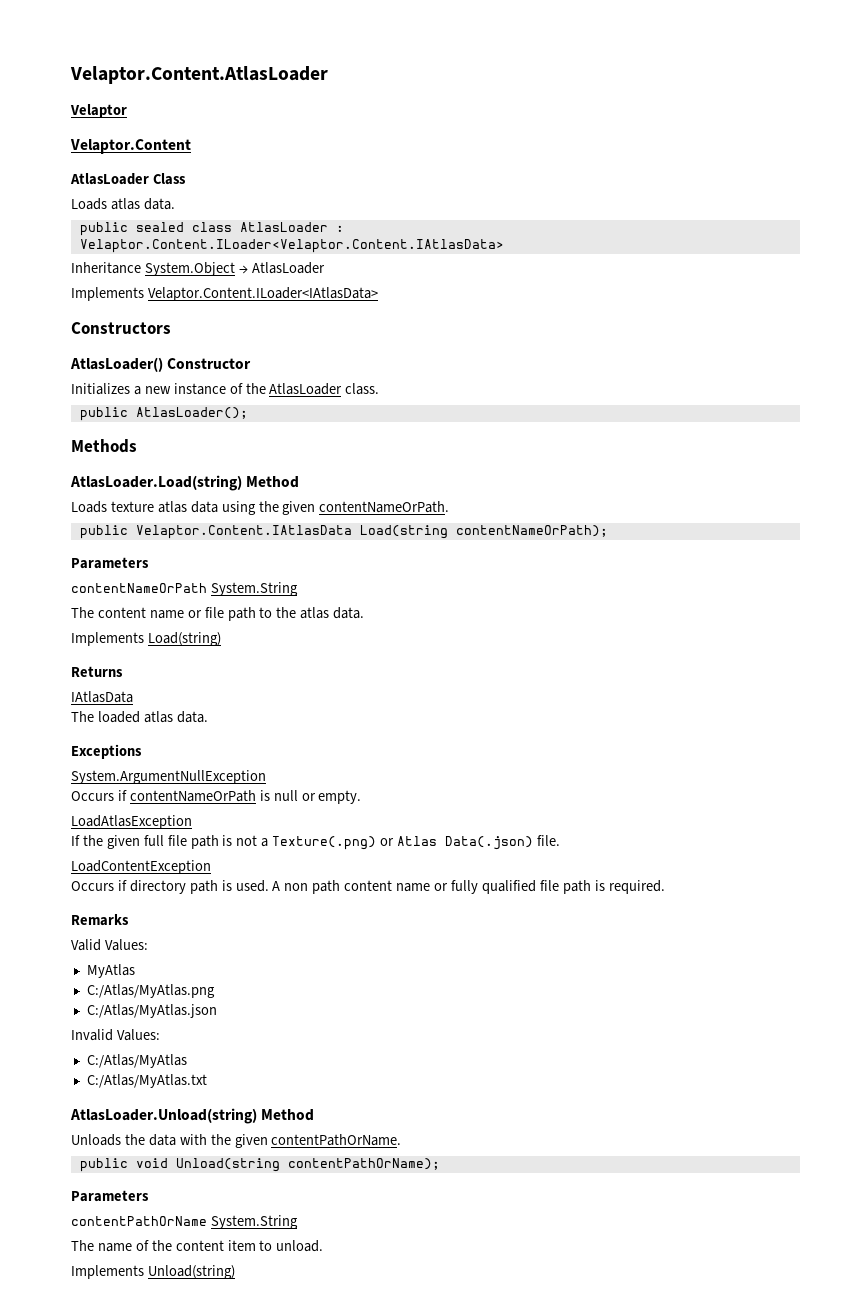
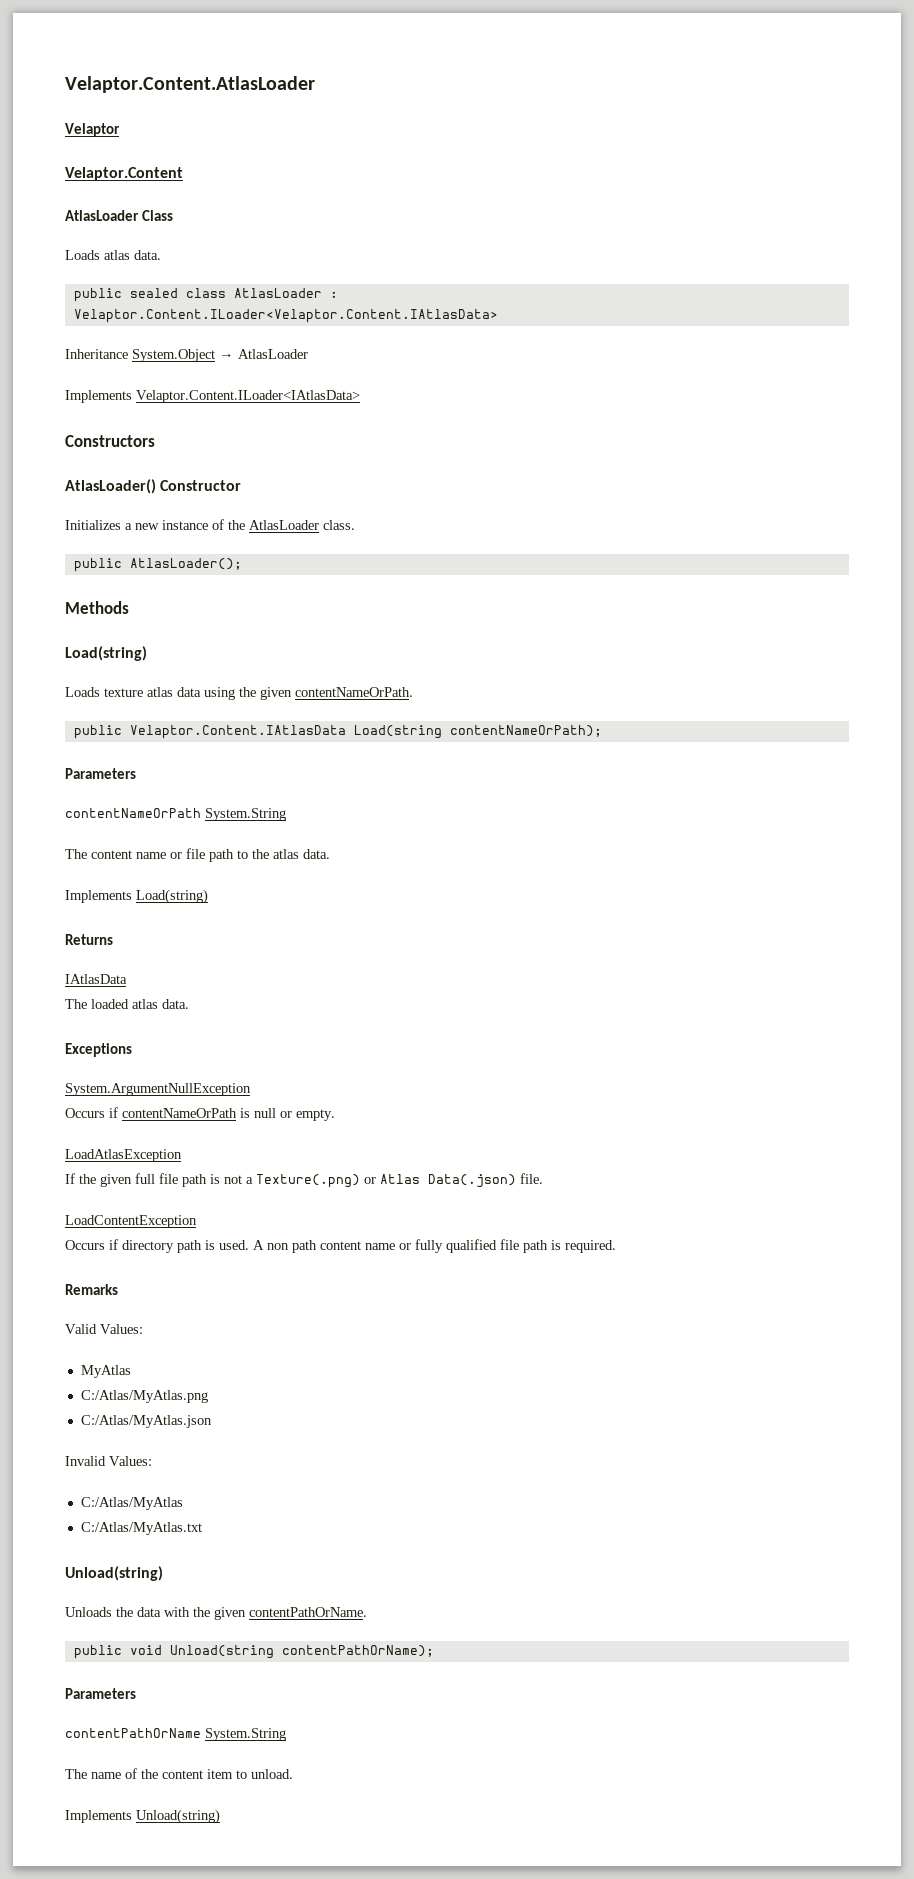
  Methods
- AtlasLoader.Load(string) Method
+ Load(string)
  C:/Atlas/MyAtlas.txt
- AtlasLoader.Unload(string) Method
+ Unload(string)

